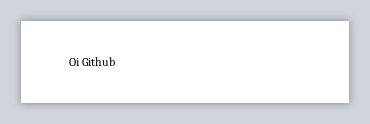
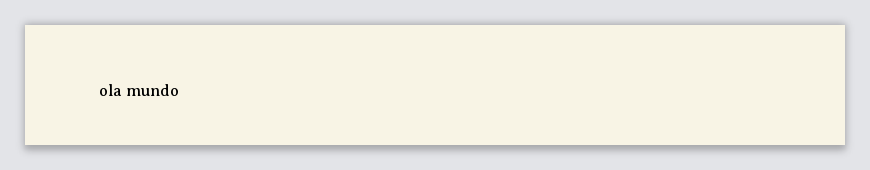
- Oi Github
+ ola mundo

